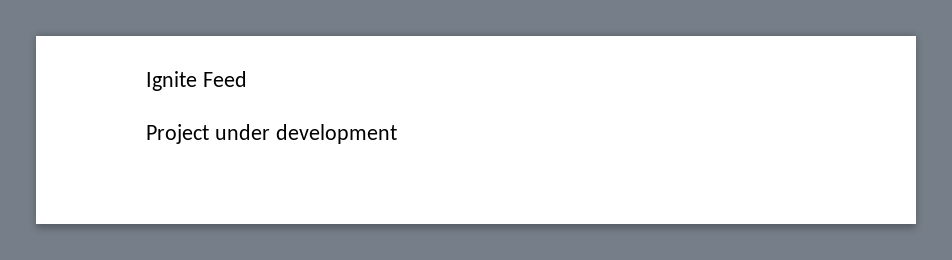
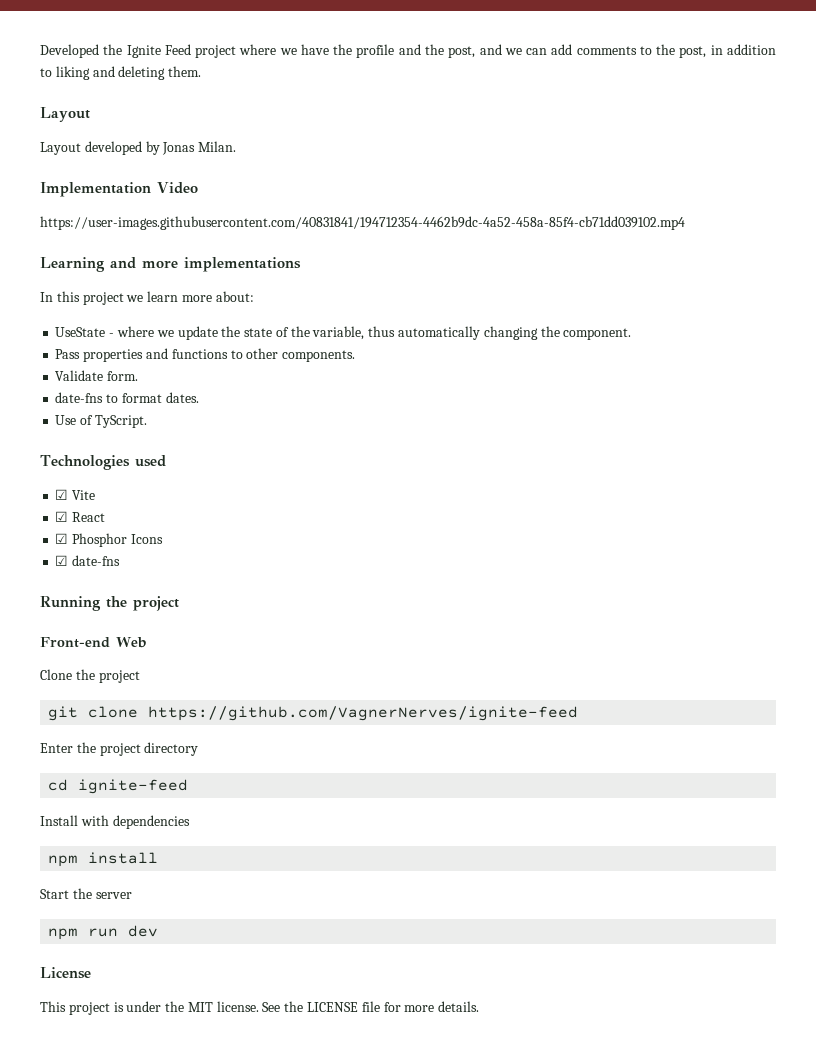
- Ignite Feed
- Project under development
+ Developed the Ignite Feed project where we have the profile and the post, and we can add comments to the post, in addition to liking and deleting them.
+ Layout
+ Layout developed by Jonas Milan.
+ Implementation Video
+ https://user-images.githubusercontent.com/40831841/194712354-4462b9dc-4a52-458a-85f4-cb71dd039102.mp4
+ Learning and more implementations
+ In this project we learn more about:
+ UseState - where we update the state of the variable, thus automatically changing the component.
+ Pass properties and functions to other components.
+ Validate form.
+ date-fns to format dates.
+ Use of TyScript.
+ Technologies used
+ ☑ Vite
+ ☑ React
+ ☑ Phosphor Icons
+ ☑ date-fns
+ Running the project
+ Front-end Web
+ Clone the project
+ git clone https://github.com/VagnerNerves/ignite-feed
+ Enter the project directory
+ cd ignite-feed
+ Install with dependencies
+ npm install
+ Start the server
+ npm run dev
+ License
+ This project is under the MIT license. See the LICENSE file for more details.

